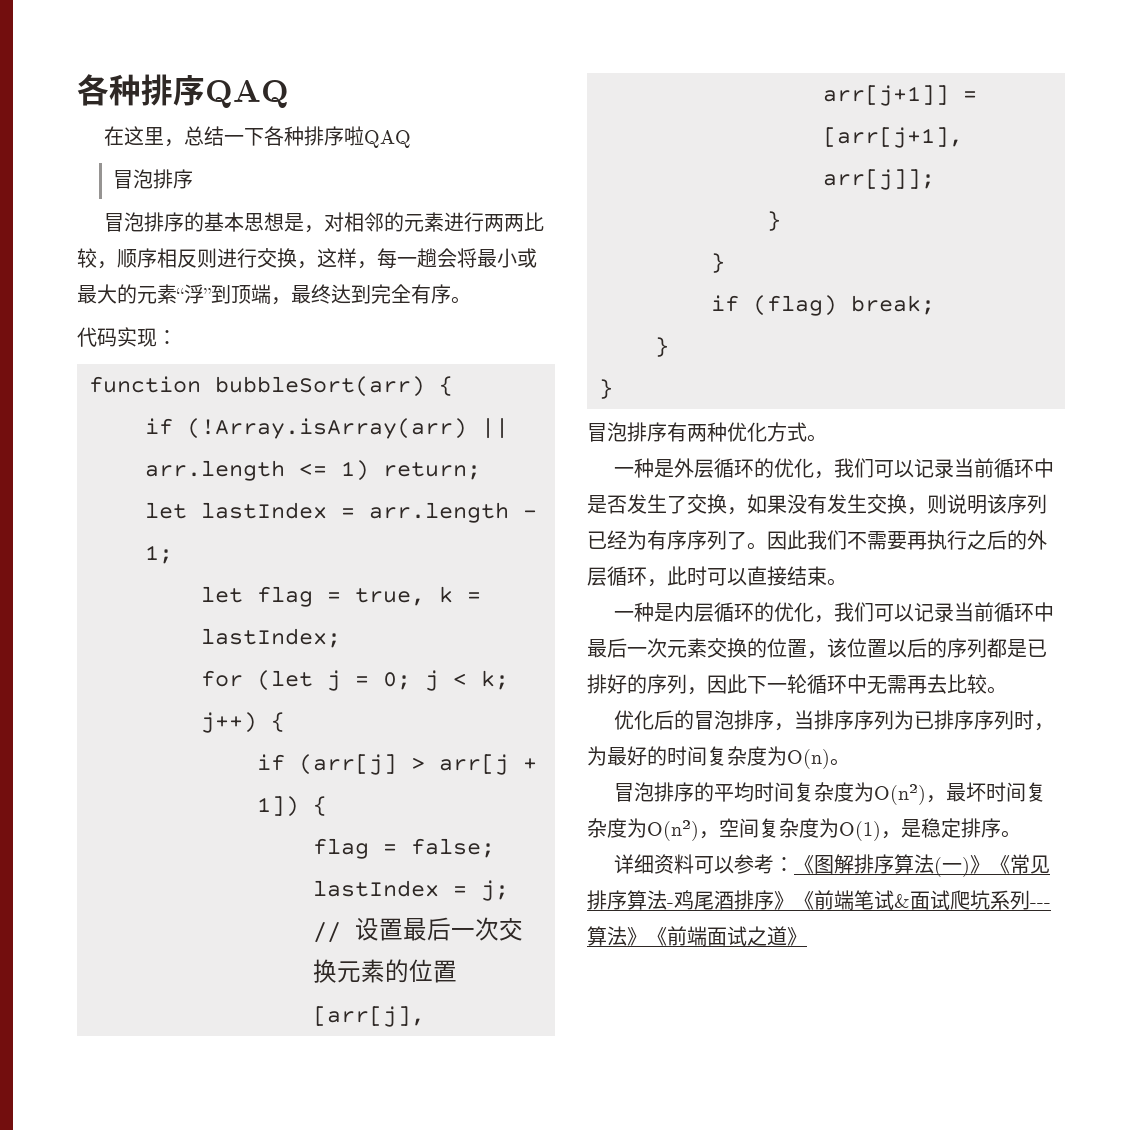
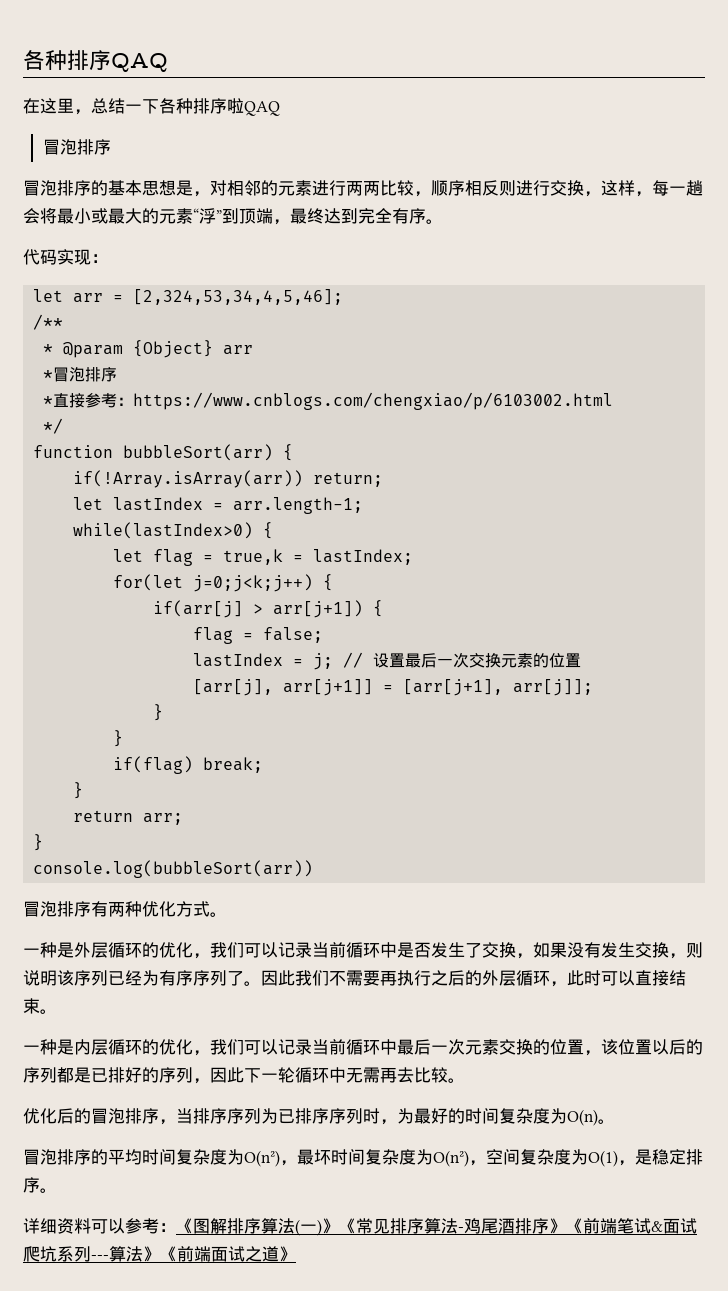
+ let arr = [2,324,53,34,4,5,46];
+ /**
+ * @param {Object} arr
+ *冒泡排序
+ *直接参考：https://www.cnblogs.com/chengxiao/p/6103002.html
+ */
  function bubbleSort(arr) {
- if (!Array.isArray(arr) || arr.length <= 1) return;
+ if(!Array.isArray(arr)) return;
- let lastIndex = arr.length - 1;
+ let lastIndex = arr.length-1;
+ while(lastIndex>0) {
- let flag = true, k = lastIndex;
+ let flag = true,k = lastIndex;
- for (let j = 0; j < k; j++) {
- if (arr[j] > arr[j + 1]) {
+ for(let j=0;j<k;j++) {
+ if(arr[j] > arr[j+1]) {
- if (flag) break;
+ if(flag) break;
  }
+ return arr;
  }
+ console.log(bubbleSort(arr))

